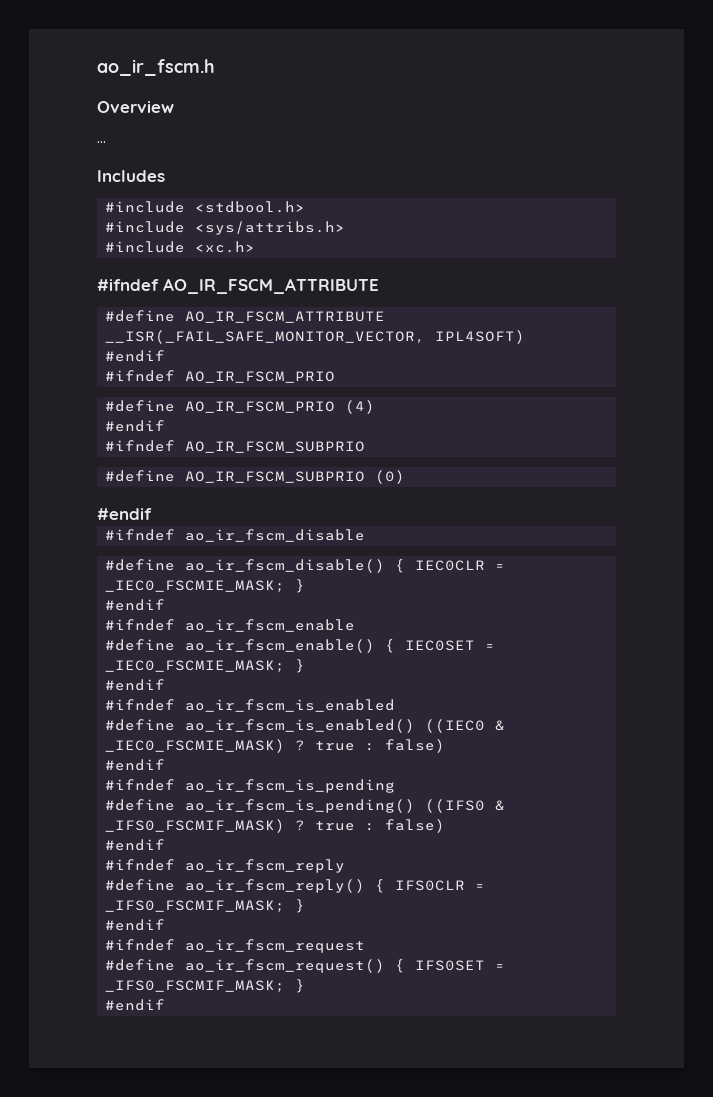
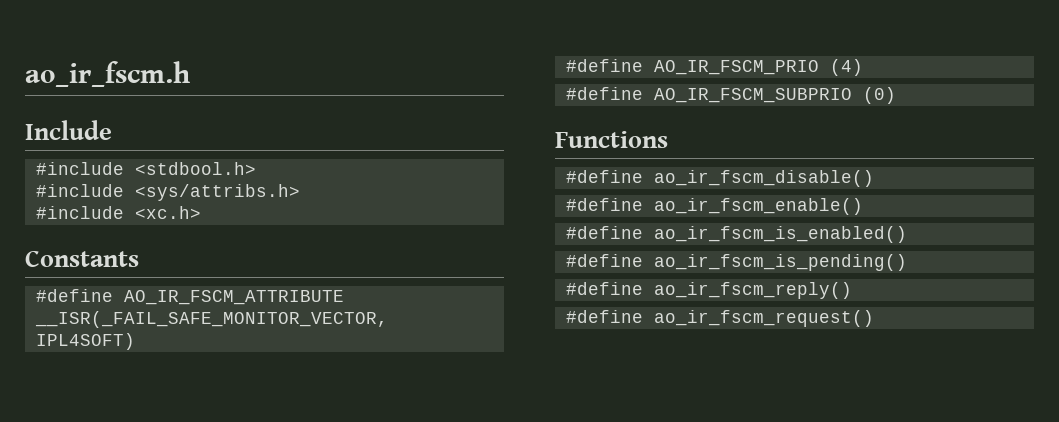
- Overview
- ...
- Includes
+ Include
- #ifndef AO_IR_FSCM_ATTRIBUTE
+ Constants
  #define AO_IR_FSCM_ATTRIBUTE __ISR(_FAIL_SAFE_MONITOR_VECTOR, IPL4SOFT)
- #endif
- #ifndef AO_IR_FSCM_PRIO
  #define AO_IR_FSCM_PRIO (4)
- #endif
- #ifndef AO_IR_FSCM_SUBPRIO
  #define AO_IR_FSCM_SUBPRIO (0)
- #endif
- #ifndef ao_ir_fscm_disable
+ Functions
- #define ao_ir_fscm_disable() { IEC0CLR = _IEC0_FSCMIE_MASK; }
- #endif
- #ifndef ao_ir_fscm_enable
- #define ao_ir_fscm_enable() { IEC0SET = _IEC0_FSCMIE_MASK; }
- #endif
- #ifndef ao_ir_fscm_is_enabled
- #define ao_ir_fscm_is_enabled() ((IEC0 & _IEC0_FSCMIE_MASK) ? true : false)
- #endif
- #ifndef ao_ir_fscm_is_pending
- #define ao_ir_fscm_is_pending() ((IFS0 & _IFS0_FSCMIF_MASK) ? true : false)
- #endif
- #ifndef ao_ir_fscm_reply
- #define ao_ir_fscm_reply() { IFS0CLR = _IFS0_FSCMIF_MASK; }
- #endif
- #ifndef ao_ir_fscm_request
- #define ao_ir_fscm_request() { IFS0SET = _IFS0_FSCMIF_MASK; }
- #endif
+ #define ao_ir_fscm_disable()
+ #define ao_ir_fscm_enable()
+ #define ao_ir_fscm_is_enabled()
+ #define ao_ir_fscm_is_pending()
+ #define ao_ir_fscm_reply()
+ #define ao_ir_fscm_request()

